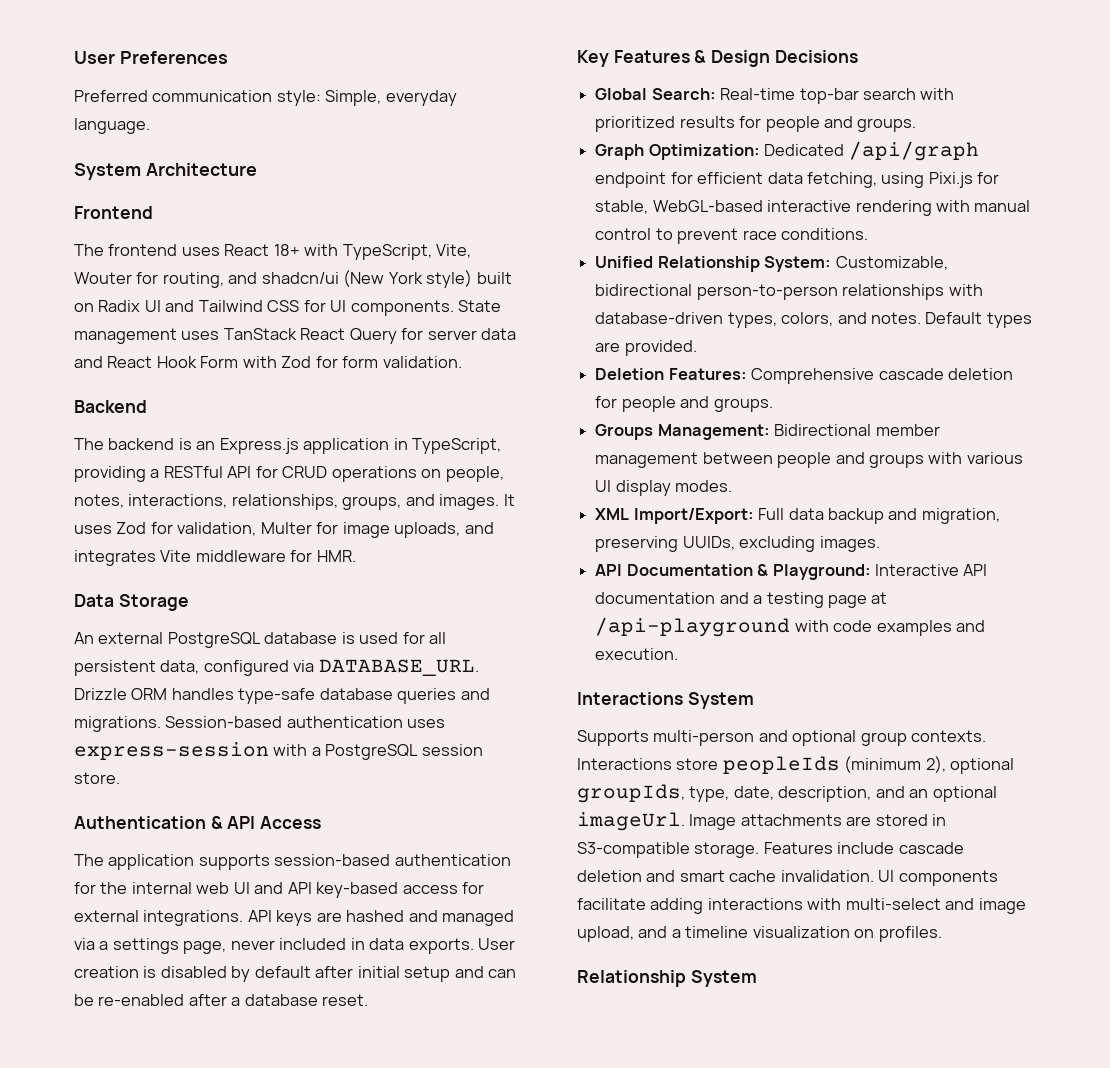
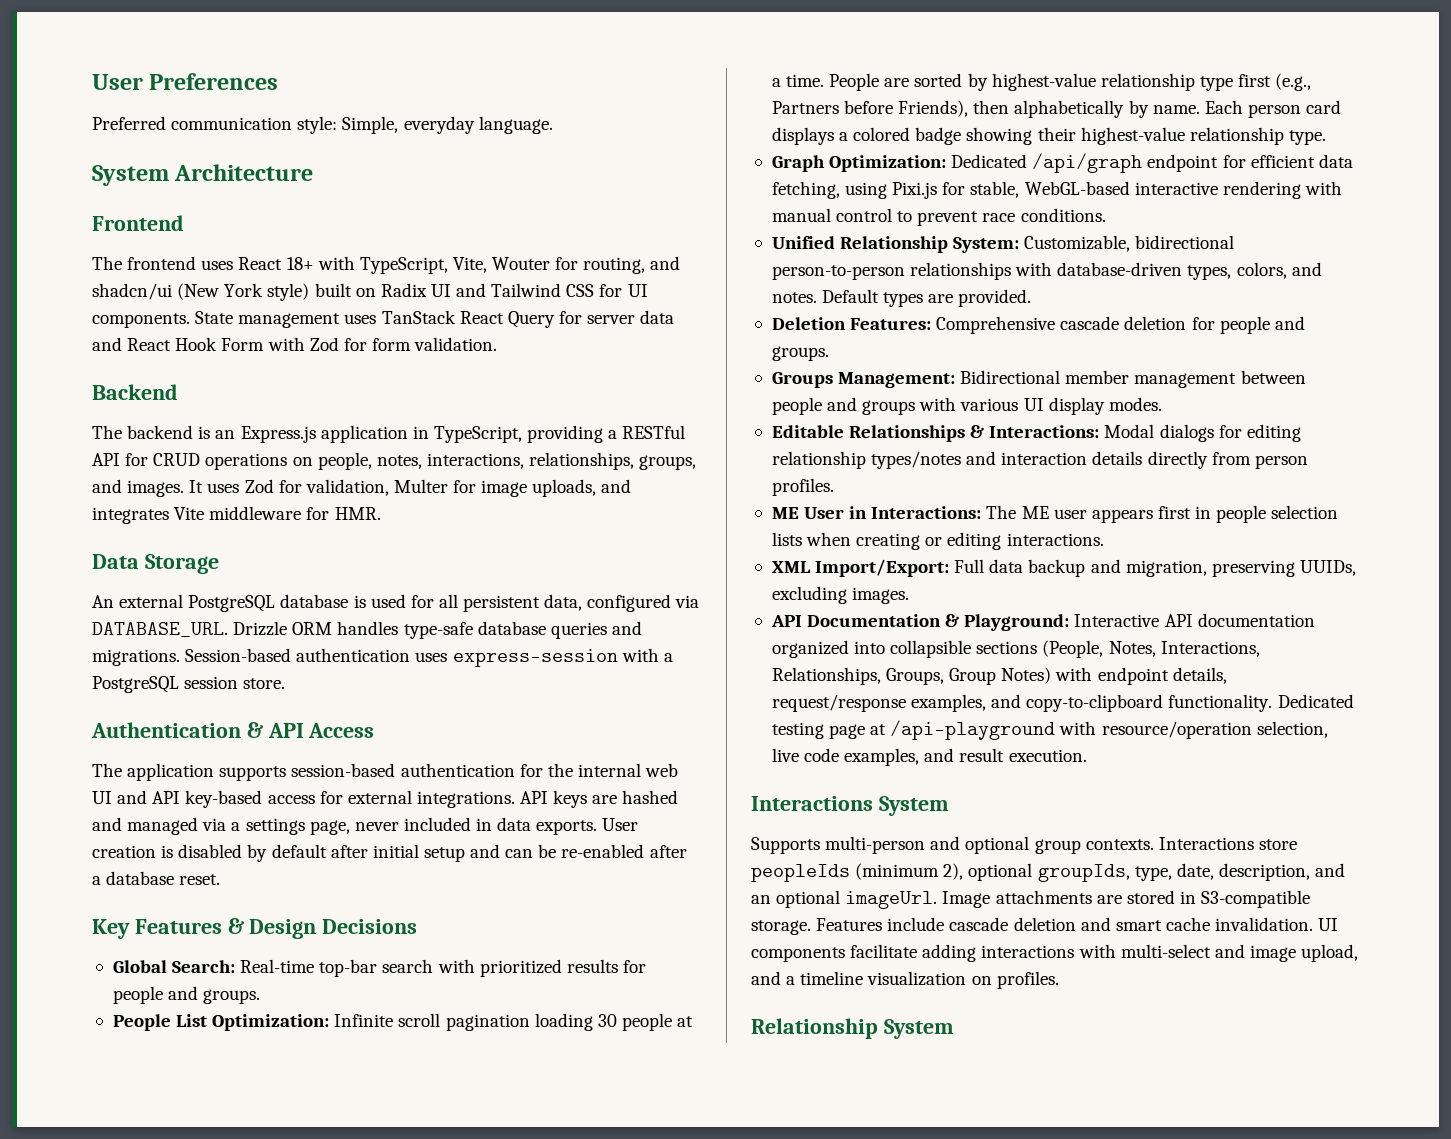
+ People List Optimization: Infinite scroll pagination loading 30 people at a time. People are sorted by highest-value relationship type first (e.g., Partners before Friends), then alphabetically by name. Each person card displays a colored badge showing their highest-value relationship type.
+ Editable Relationships & Interactions: Modal dialogs for editing relationship types/notes and interaction details directly from person profiles.
+ ME User in Interactions: The ME user appears first in people selection lists when creating or editing interactions.
- API Documentation & Playground: Interactive API documentation and a testing page at /api-playground with code examples and execution.
+ API Documentation & Playground: Interactive API documentation organized into collapsible sections (People, Notes, Interactions, Relationships, Groups, Group Notes) with endpoint details, request/response examples, and copy-to-clipboard functionality. Dedicated testing page at /api-playground with resource/operation selection, live code examples, and result execution.

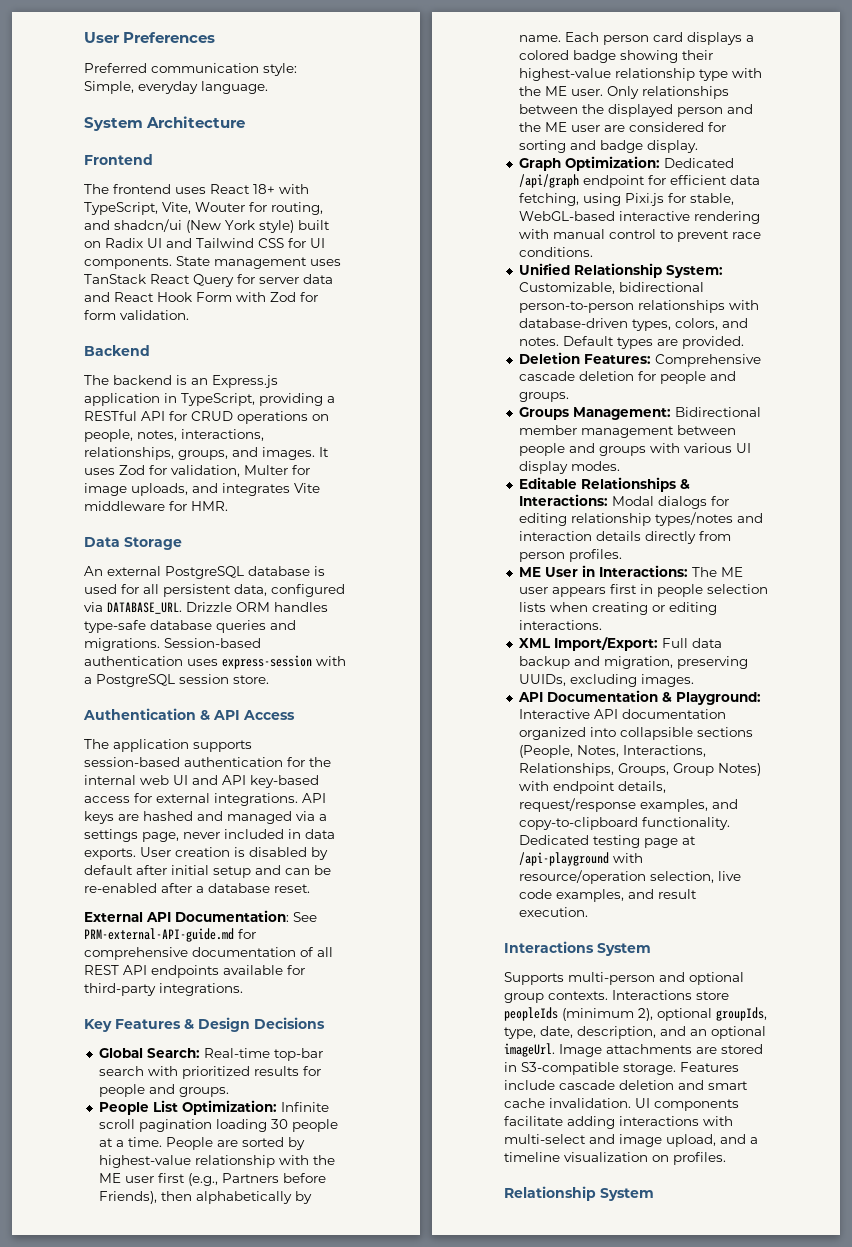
+ External API Documentation: See PRM-external-API-guide.md for comprehensive documentation of all REST API endpoints available for third-party integrations.
- People are sorted by highest-value relationship type first (e.g., Partners before Friends), then alphabetically by name.
+ People are sorted by highest-value relationship with the ME user first (e.g., Partners before Friends), then alphabetically by name.
- Each person card displays a colored badge showing their highest-value relationship type.
+ Each person card displays a colored badge showing their highest-value relationship type with the ME user. Only relationships between the displayed person and the ME user are considered for sorting and badge display.

